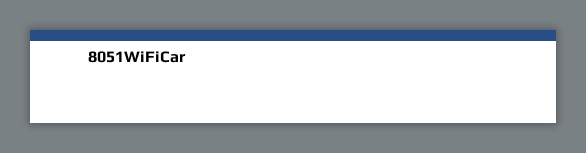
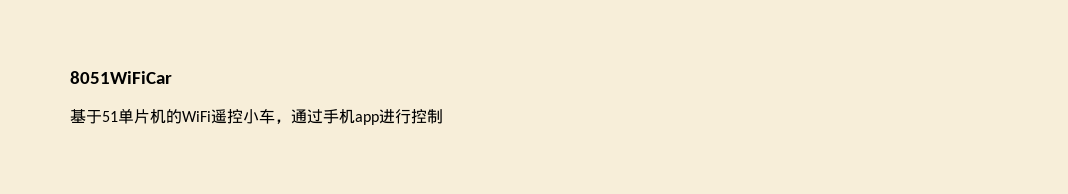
+ 基于51单片机的WiFi遥控小车，通过手机app进行控制

